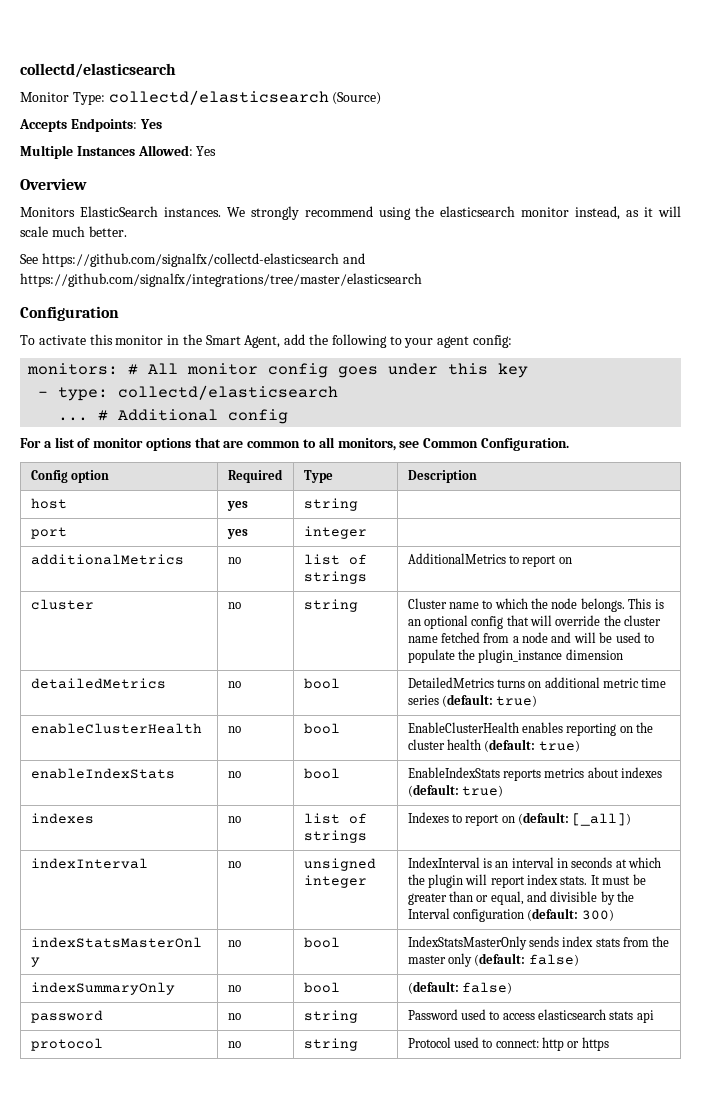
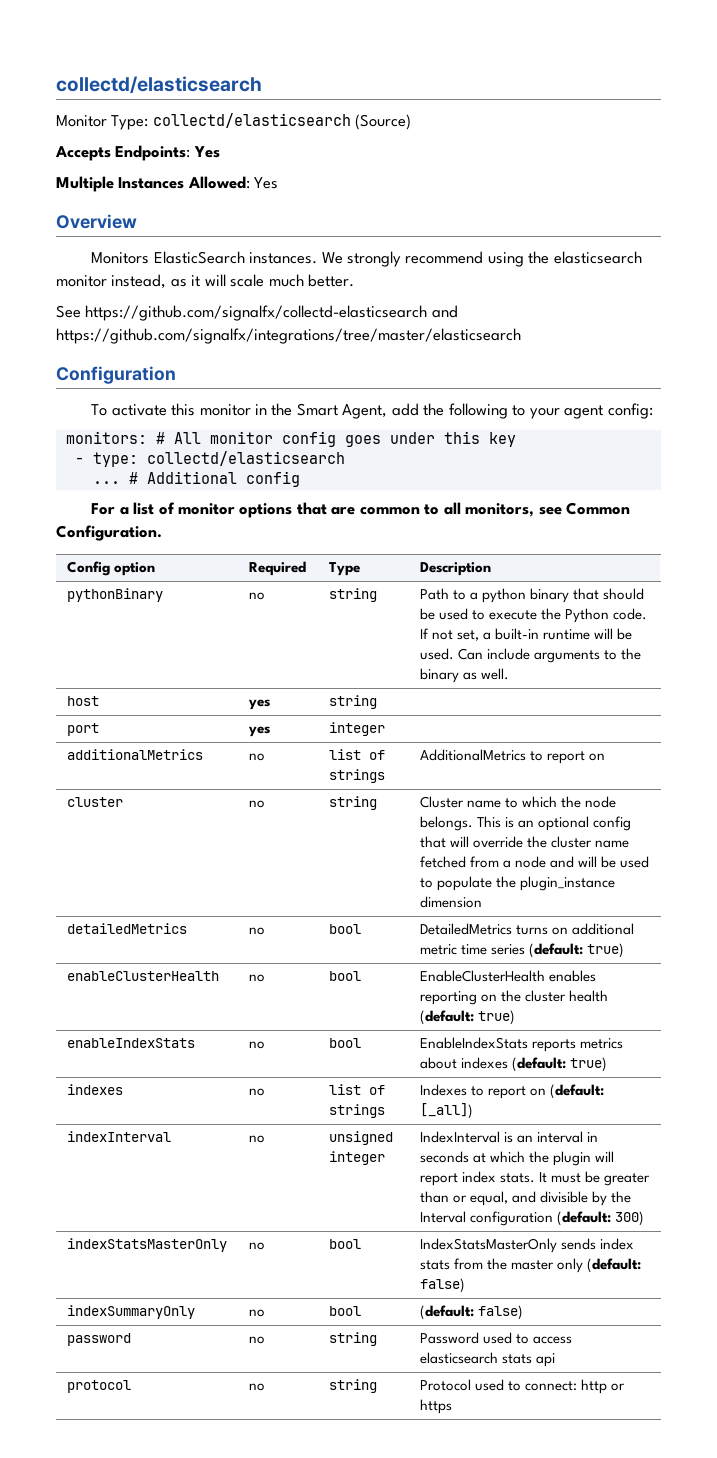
+ pythonBinary | no | string | Path to a python binary that should be used to execute the Python code. If not set, a built-in runtime will be used. Can include arguments to the binary as well.

